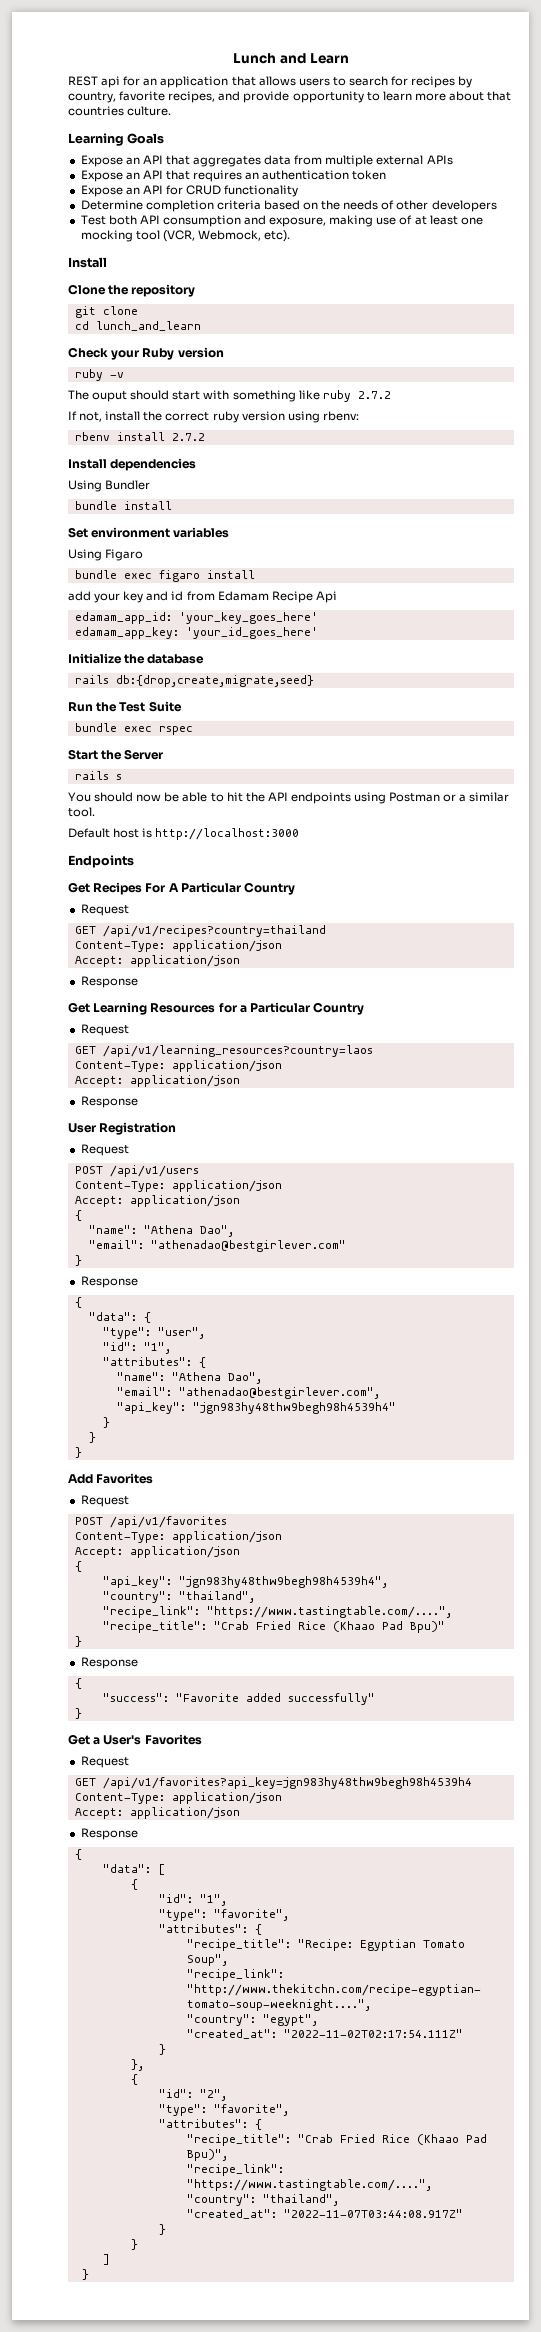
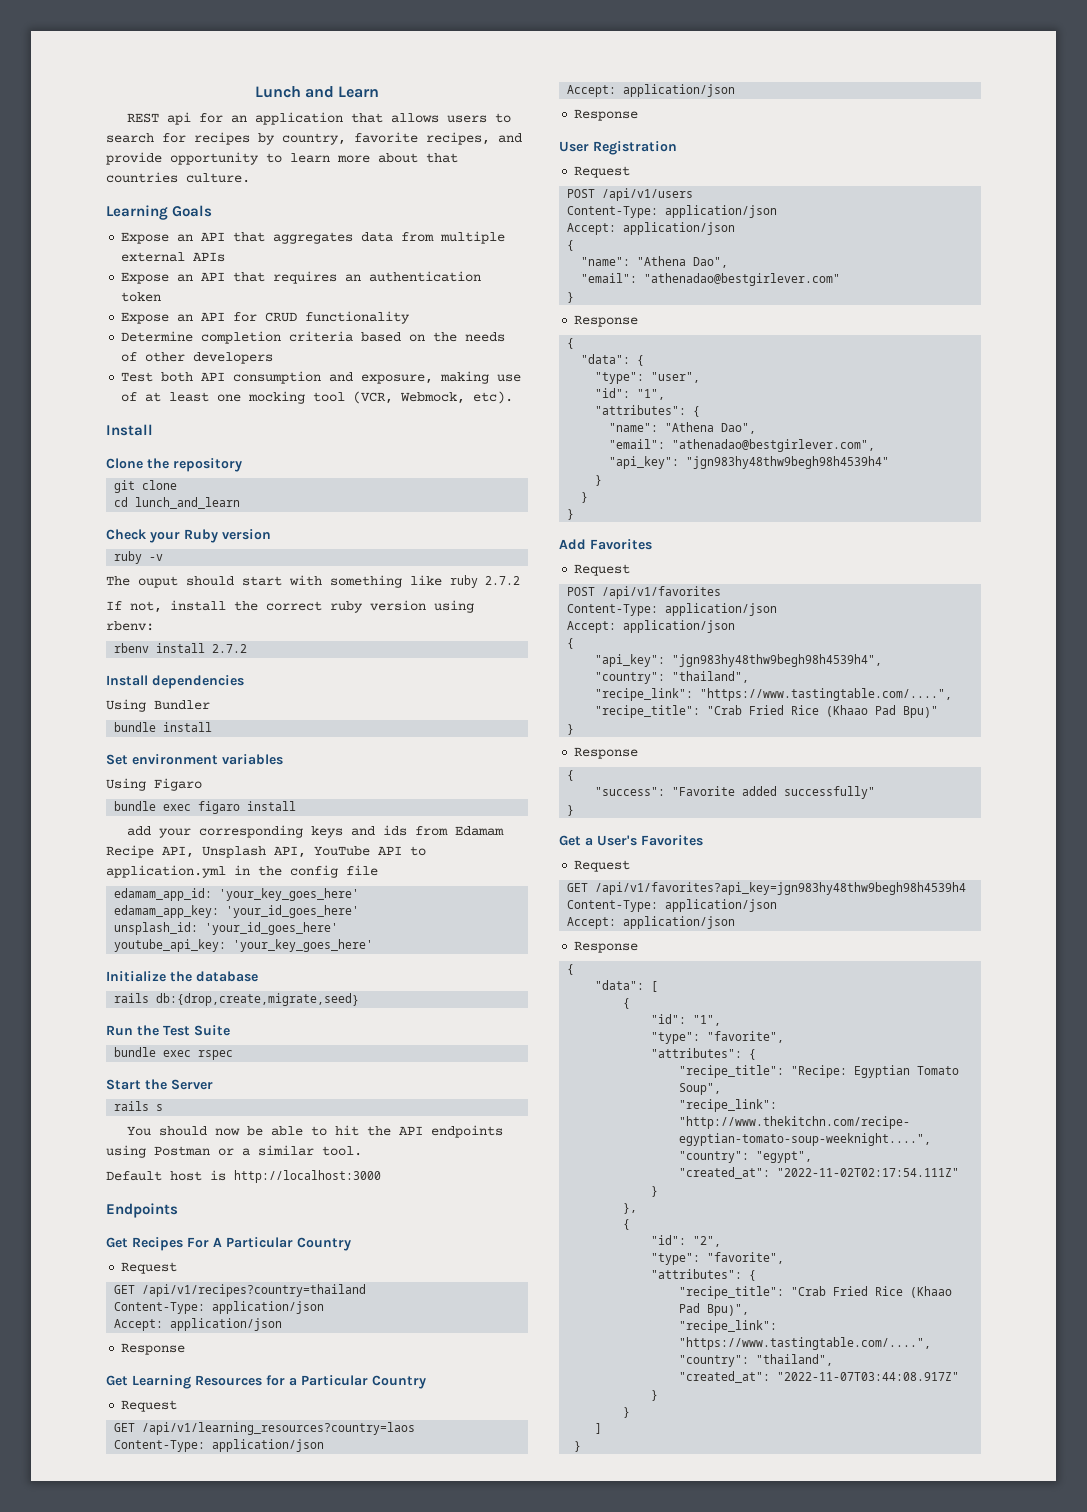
- add your key and id from Edamam Recipe Api
+ add your corresponding keys and ids from Edamam Recipe API, Unsplash API, YouTube API to application.yml in the config file
+ unsplash_id: 'your_id_goes_here'
+ youtube_api_key: 'your_key_goes_here'

